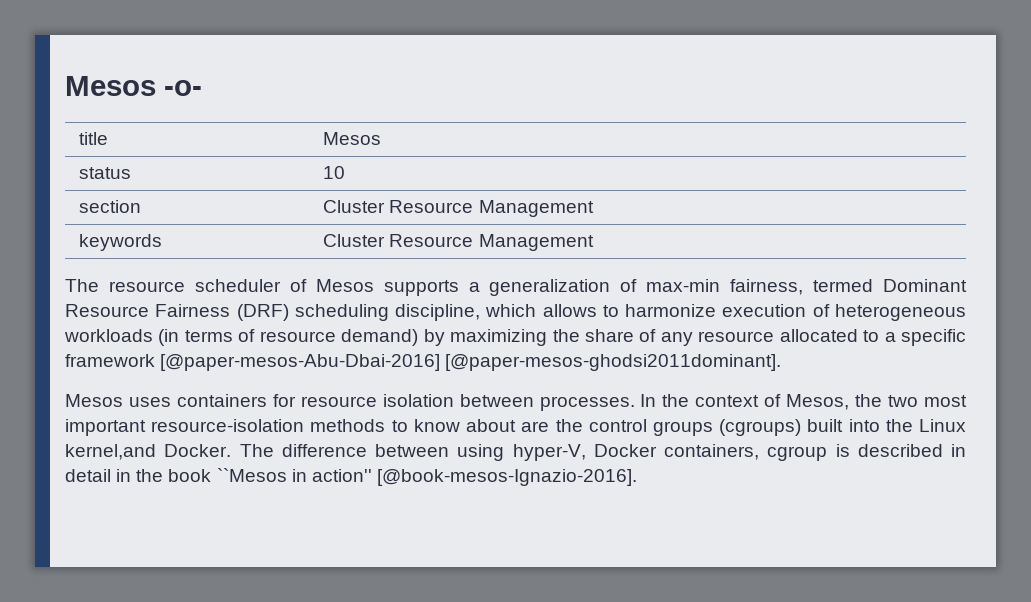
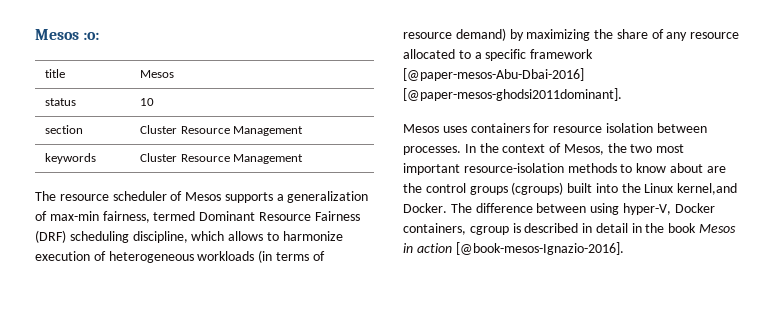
- Mesos -o-
+ Mesos :o:
- The difference between using hyper-V, Docker containers, cgroup is described in detail in the book ``Mesos in action'' [@book-mesos-Ignazio-2016].
+ The difference between using hyper-V, Docker containers, cgroup is described in detail in the book Mesos in action [@book-mesos-Ignazio-2016].

